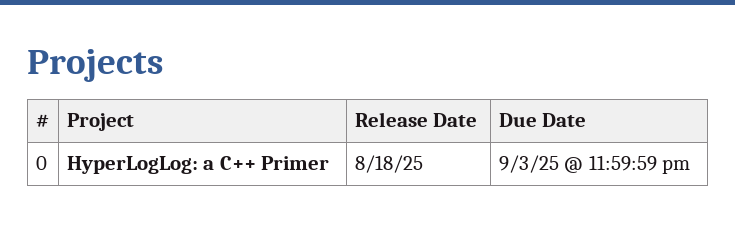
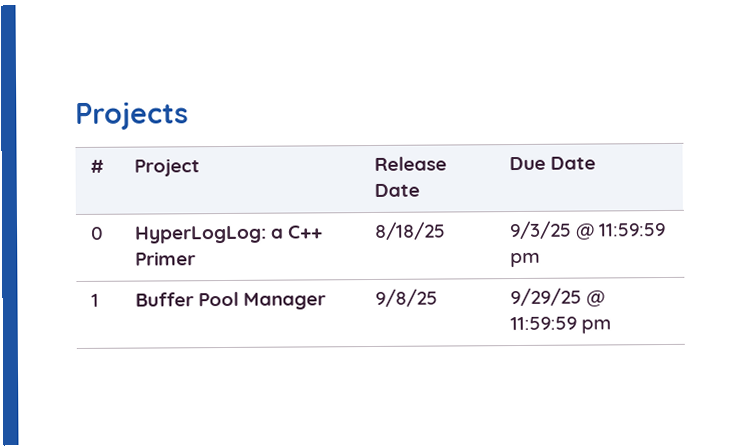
+ 1 | Buffer Pool Manager | 9/8/25 | 9/29/25 @ 11:59:59 pm

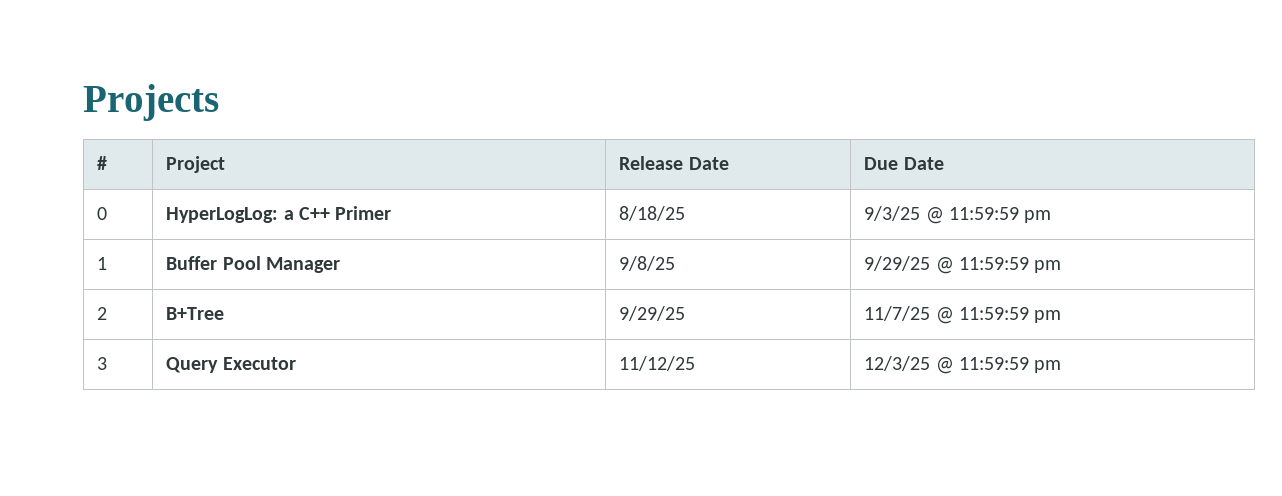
+ 2 | B+Tree | 9/29/25 | 11/7/25 @ 11:59:59 pm
+ 3 | Query Executor | 11/12/25 | 12/3/25 @ 11:59:59 pm

